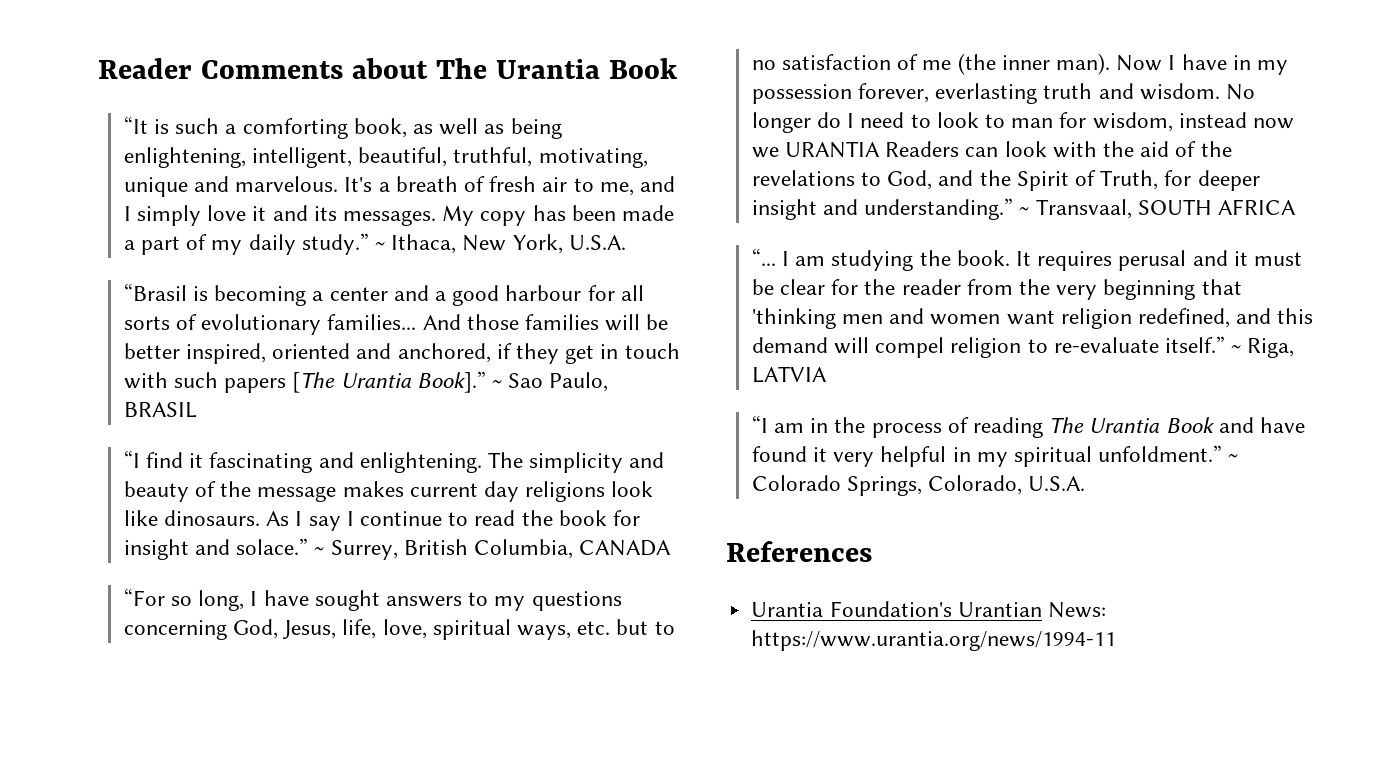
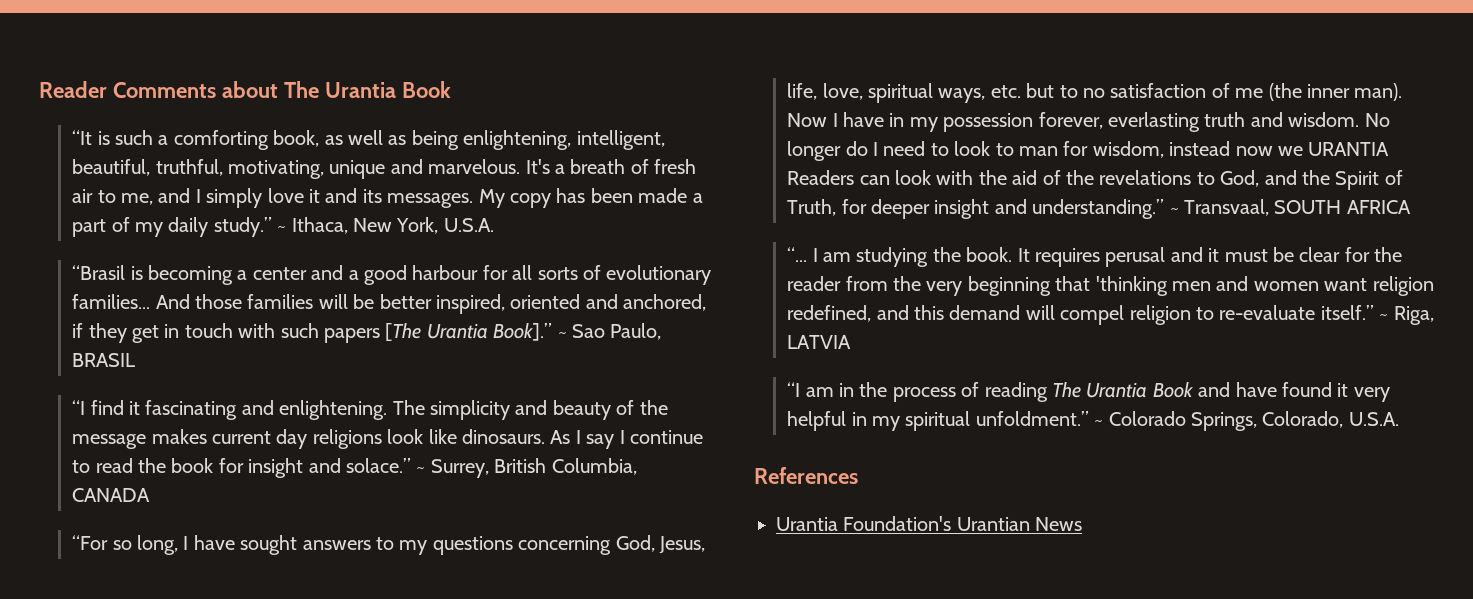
- Urantia Foundation's Urantian News: https://www.urantia.org/news/1994-11
+ Urantia Foundation's Urantian News

